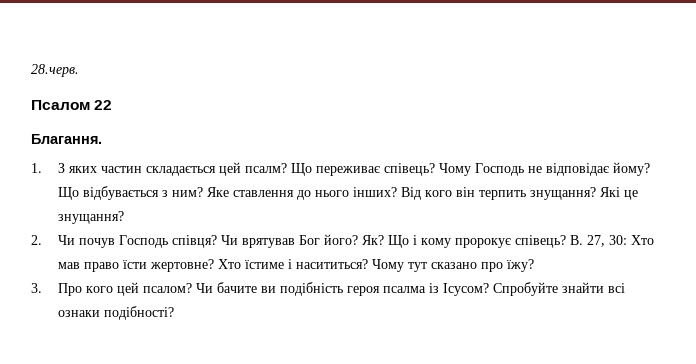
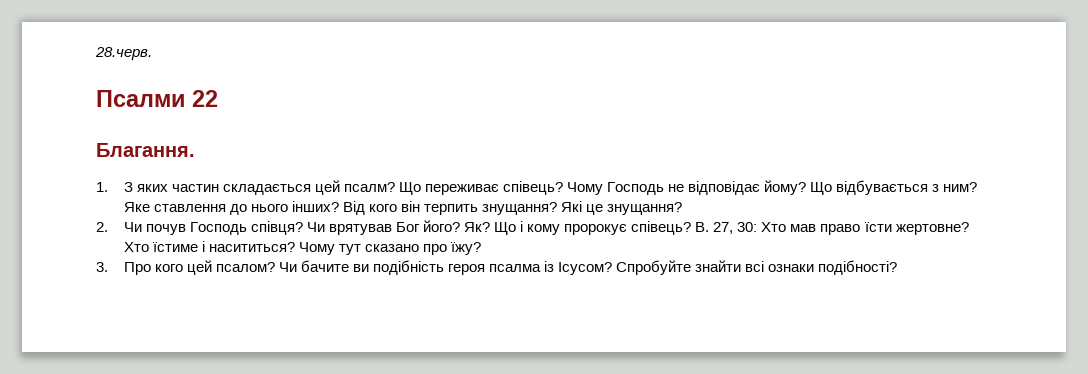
- Псалом 22
+ Псалми 22

